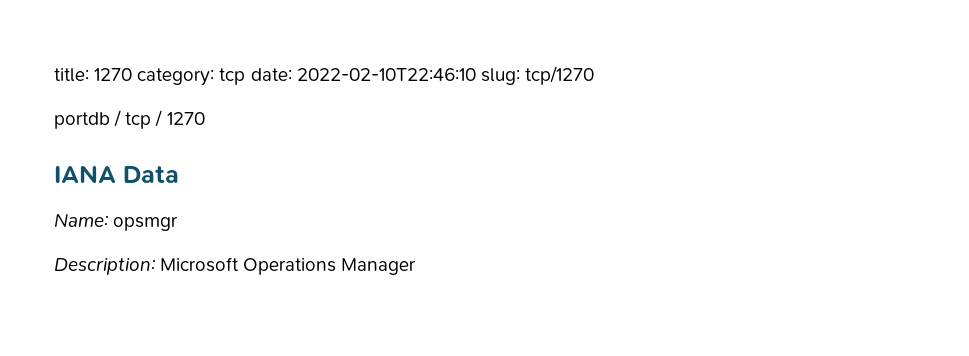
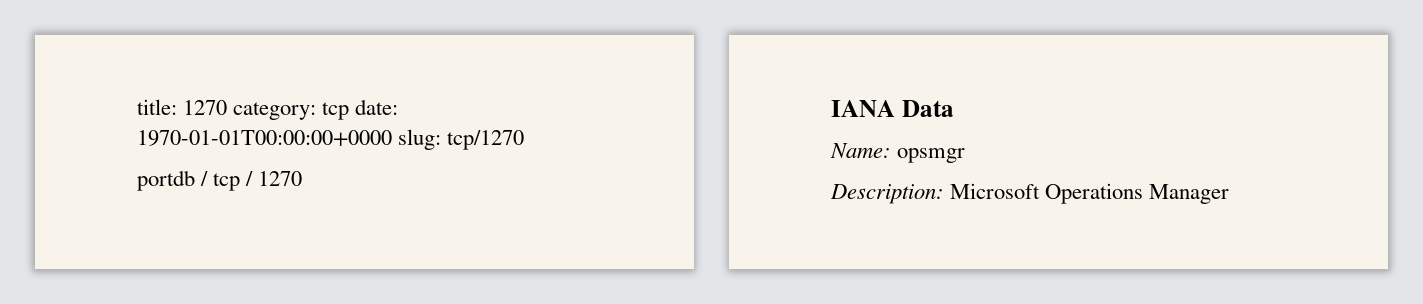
- title: 1270 category: tcp date: 2022-02-10T22:46:10 slug: tcp/1270
+ title: 1270 category: tcp date: 1970-01-01T00:00:00+0000 slug: tcp/1270

